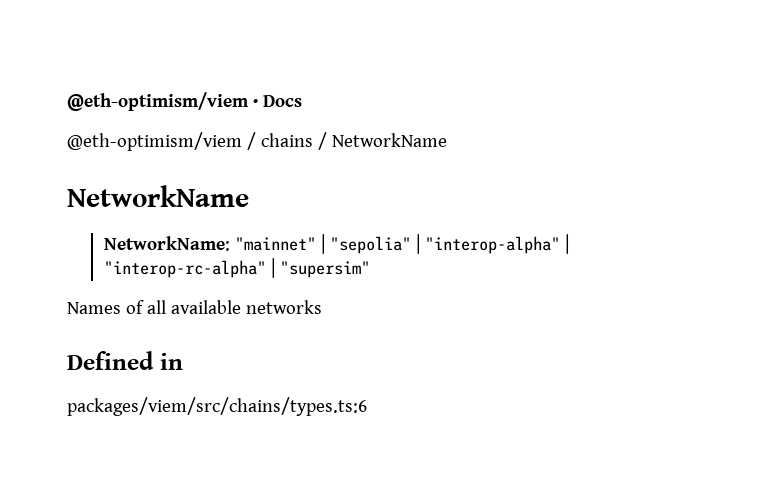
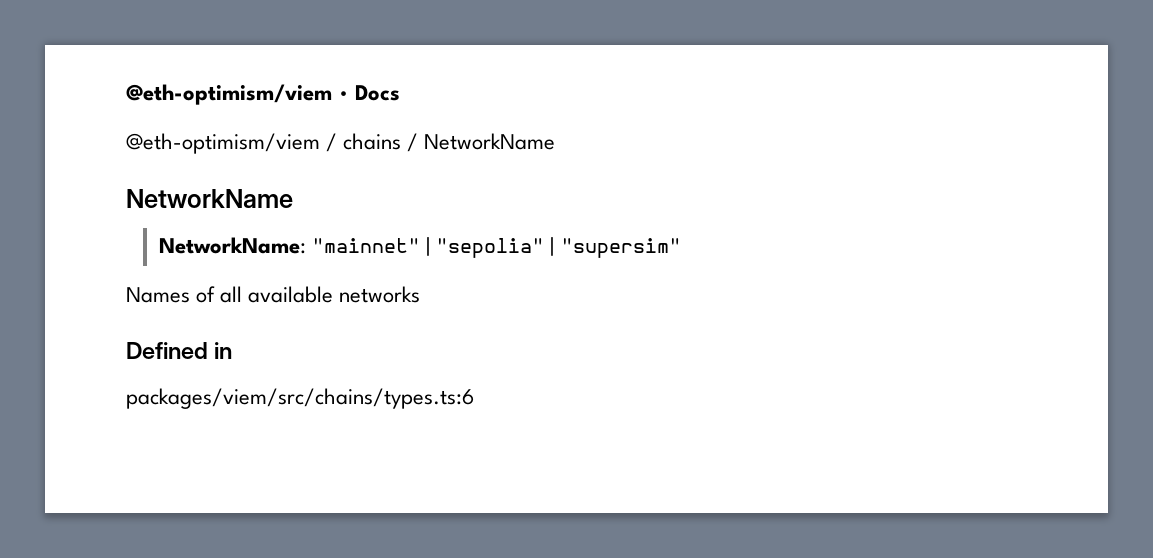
- NetworkName: "mainnet" | "sepolia" | "interop-alpha" | "interop-rc-alpha" | "supersim"
+ NetworkName: "mainnet" | "sepolia" | "supersim"

